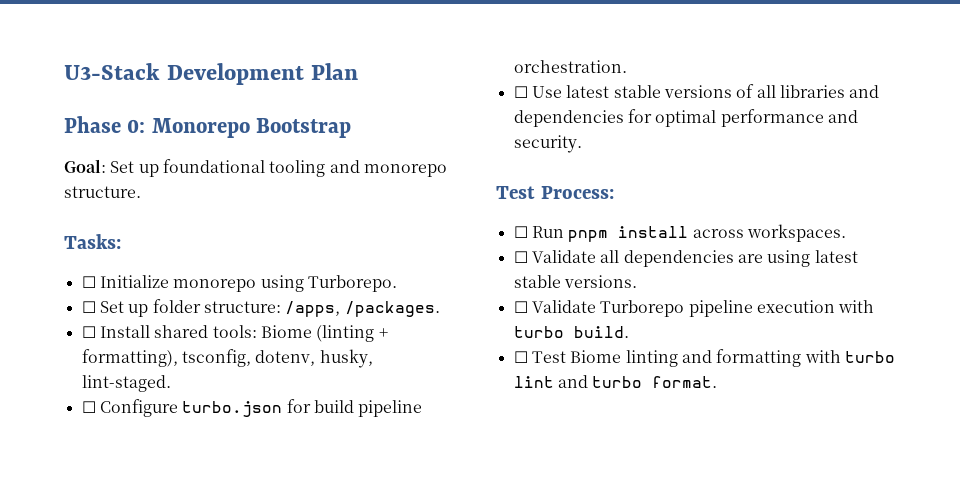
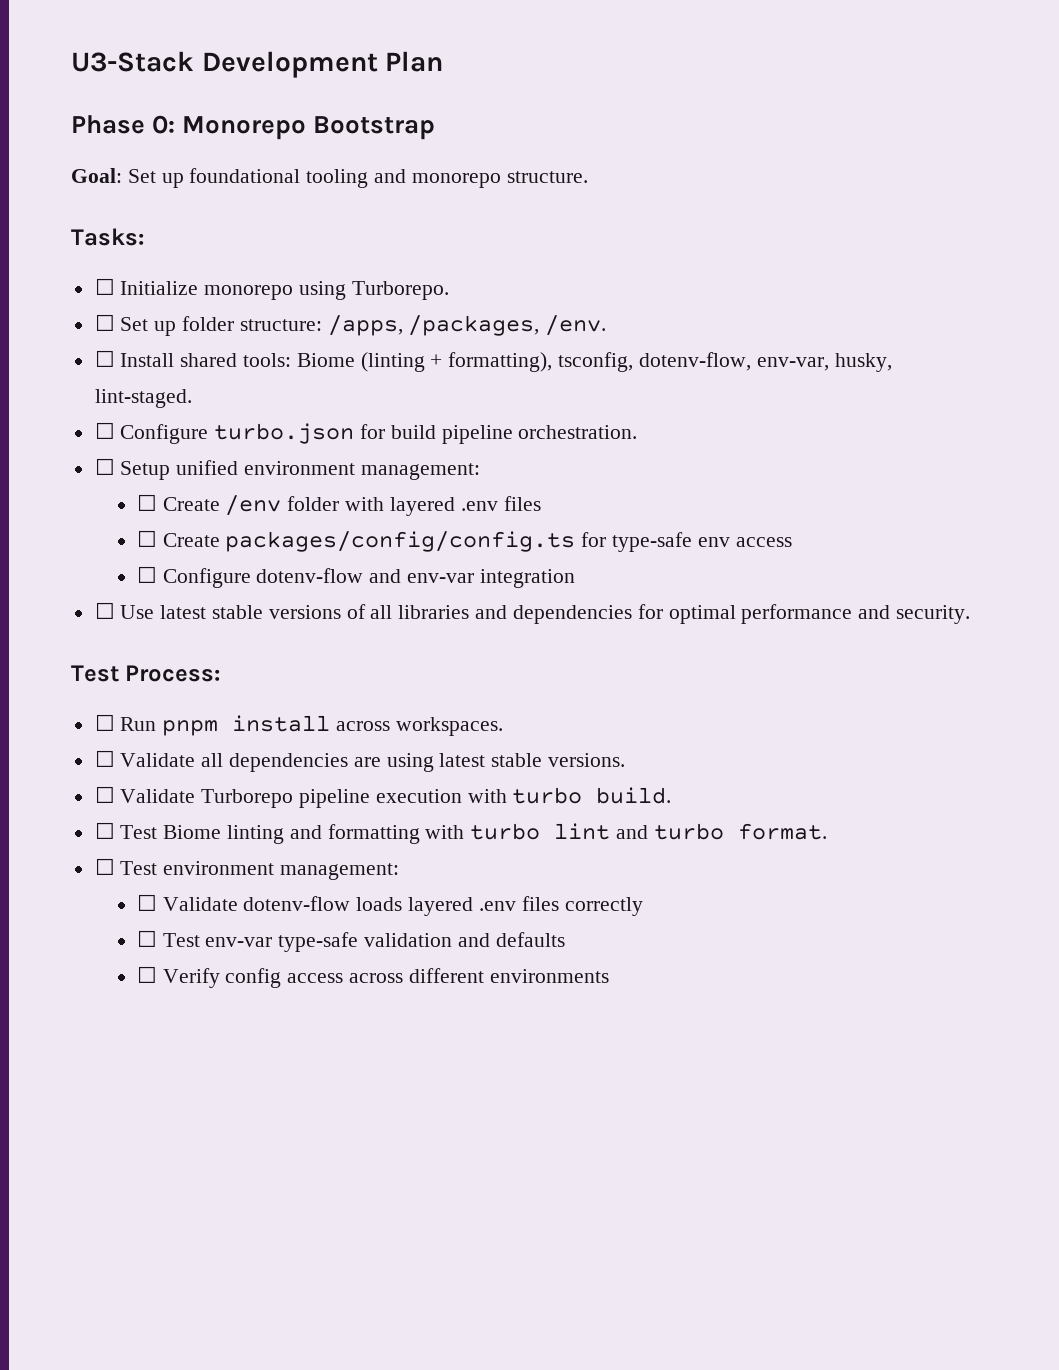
- ☐ Set up folder structure: /apps, /packages.
+ ☐ Set up folder structure: /apps, /packages, /env.
- ☐ Install shared tools: Biome (linting + formatting), tsconfig, dotenv, husky, lint-staged.
+ ☐ Install shared tools: Biome (linting + formatting), tsconfig, dotenv-flow, env-var, husky, lint-staged.
+ ☐ Setup unified environment management:
+ ☐ Create /env folder with layered .env files
+ ☐ Create packages/config/config.ts for type-safe env access
+ ☐ Configure dotenv-flow and env-var integration
+ ☐ Test environment management:
+ ☐ Validate dotenv-flow loads layered .env files correctly
+ ☐ Test env-var type-safe validation and defaults
+ ☐ Verify config access across different environments

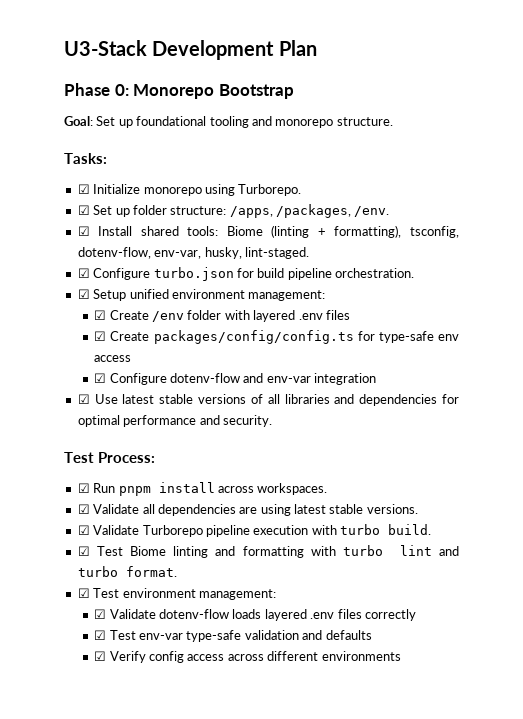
- ☐ Initialize monorepo using Turborepo.
+ ☑ Initialize monorepo using Turborepo.
- ☐ Set up folder structure: /apps, /packages, /env.
+ ☑ Set up folder structure: /apps, /packages, /env.
- ☐ Install shared tools: Biome (linting + formatting), tsconfig, dotenv-flow, env-var, husky, lint-staged.
+ ☑ Install shared tools: Biome (linting + formatting), tsconfig, dotenv-flow, env-var, husky, lint-staged.
- ☐ Configure turbo.json for build pipeline orchestration.
+ ☑ Configure turbo.json for build pipeline orchestration.
- ☐ Setup unified environment management:
+ ☑ Setup unified environment management:
- ☐ Create /env folder with layered .env files
+ ☑ Create /env folder with layered .env files
- ☐ Create packages/config/config.ts for type-safe env access
+ ☑ Create packages/config/config.ts for type-safe env access
- ☐ Configure dotenv-flow and env-var integration
+ ☑ Configure dotenv-flow and env-var integration
- ☐ Use latest stable versions of all libraries and dependencies for optimal performance and security.
+ ☑ Use latest stable versions of all libraries and dependencies for optimal performance and security.
- ☐ Run pnpm install across workspaces.
+ ☑ Run pnpm install across workspaces.
- ☐ Validate all dependencies are using latest stable versions.
+ ☑ Validate all dependencies are using latest stable versions.
- ☐ Validate Turborepo pipeline execution with turbo build.
+ ☑ Validate Turborepo pipeline execution with turbo build.
- ☐ Test Biome linting and formatting with turbo lint and turbo format.
+ ☑ Test Biome linting and formatting with turbo lint and turbo format.
- ☐ Test environment management:
+ ☑ Test environment management:
- ☐ Validate dotenv-flow loads layered .env files correctly
+ ☑ Validate dotenv-flow loads layered .env files correctly
- ☐ Test env-var type-safe validation and defaults
+ ☑ Test env-var type-safe validation and defaults
- ☐ Verify config access across different environments
+ ☑ Verify config access across different environments

